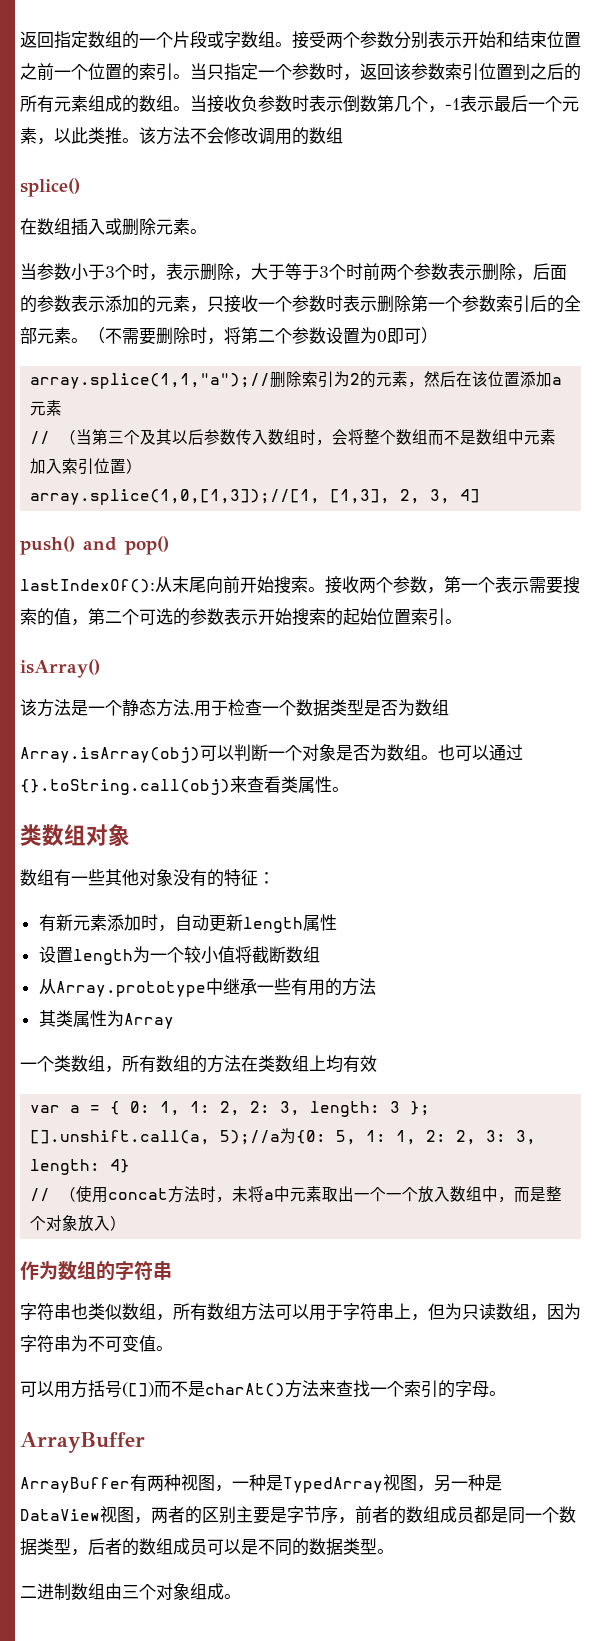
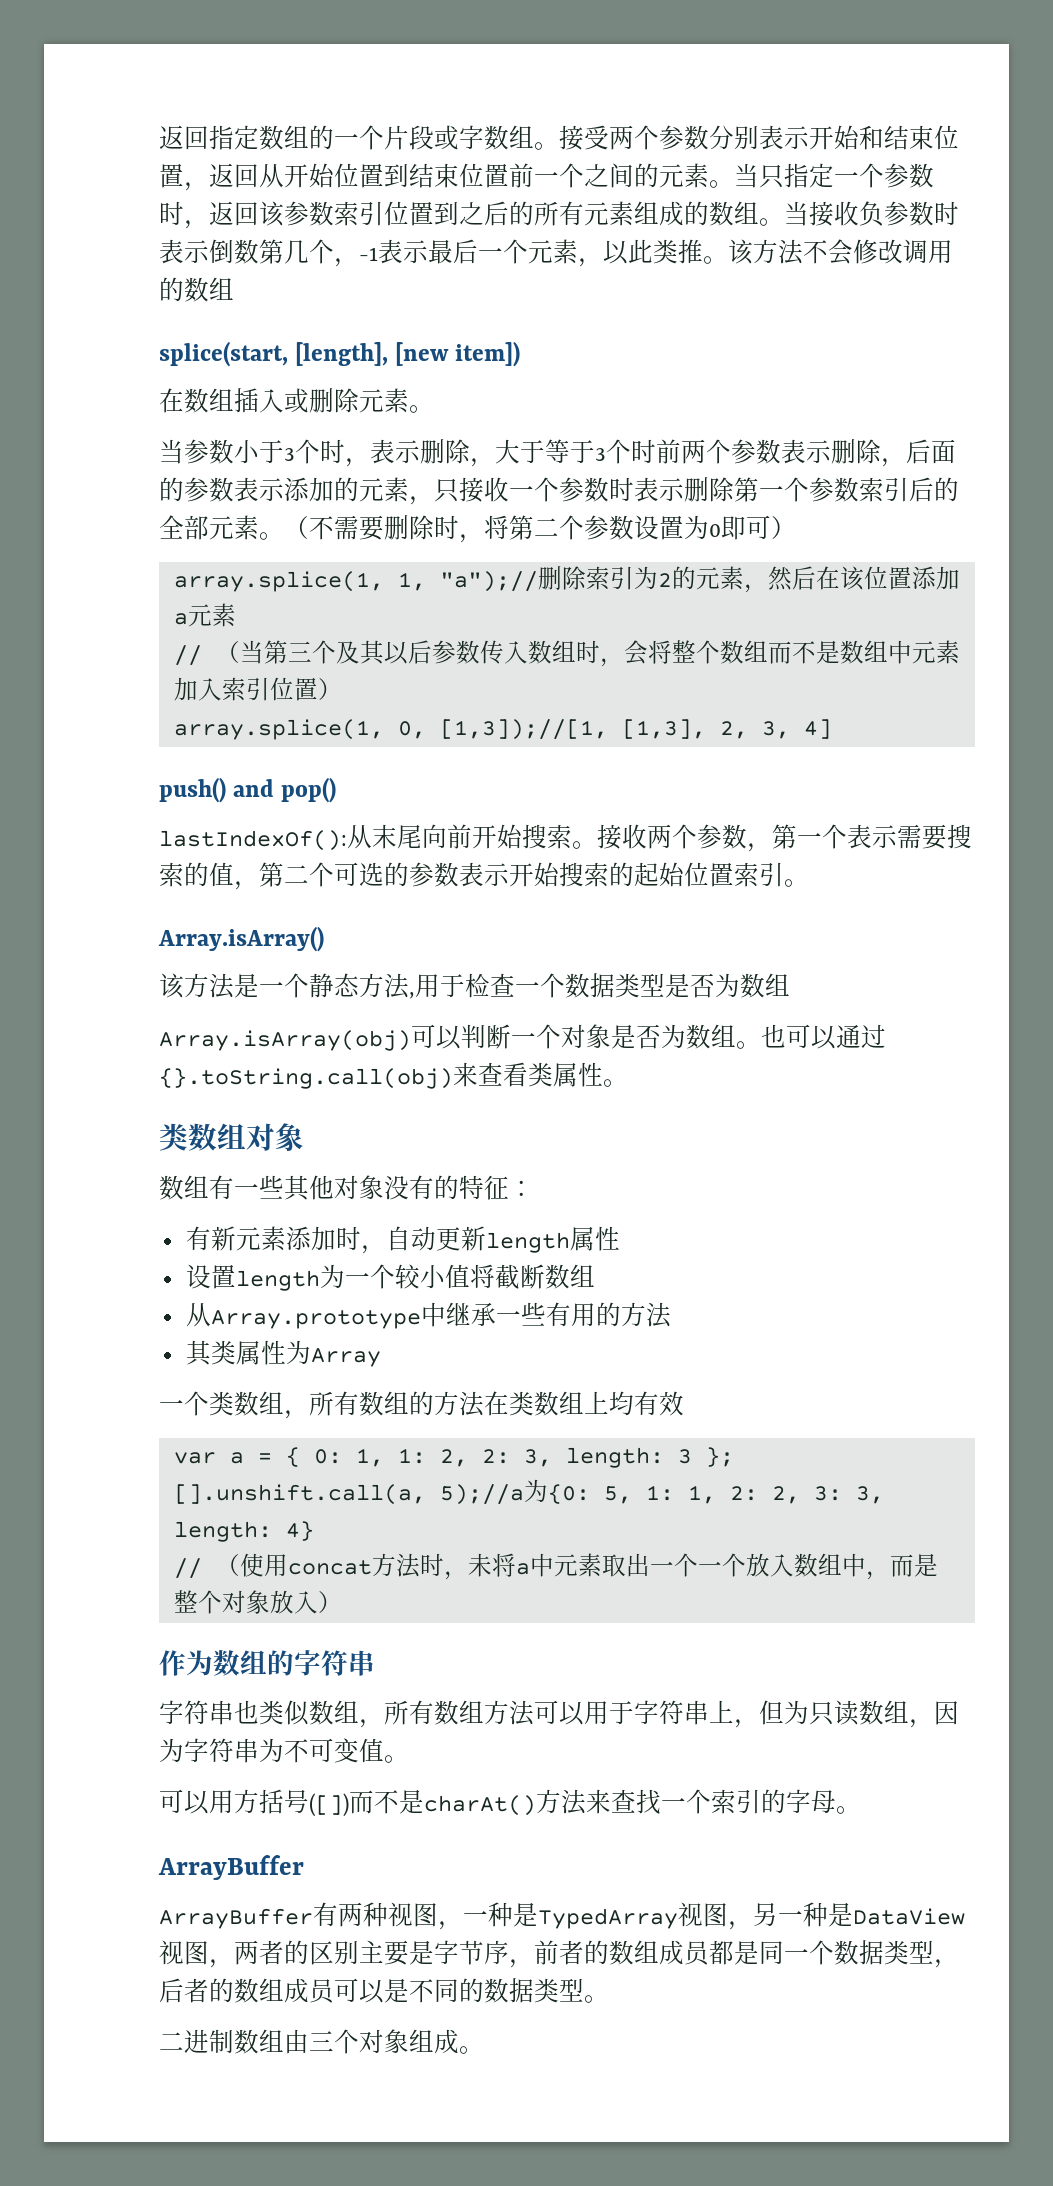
- 接受两个参数分别表示开始和结束位置之前一个位置的索引。
+ 接受两个参数分别表示开始和结束位置，返回从开始位置到结束位置前一个之间的元素。
- splice()
+ splice(start, [length], [new item])
- array.splice(1,1,"a");//删除索引为2的元素，然后在该位置添加a元素
+ array.splice(1, 1, "a");//删除索引为2的元素，然后在该位置添加a元素
- array.splice(1,0,[1,3]);//[1, [1,3], 2, 3, 4]
+ array.splice(1, 0, [1,3]);//[1, [1,3], 2, 3, 4]
- isArray()
+ Array.isArray()

